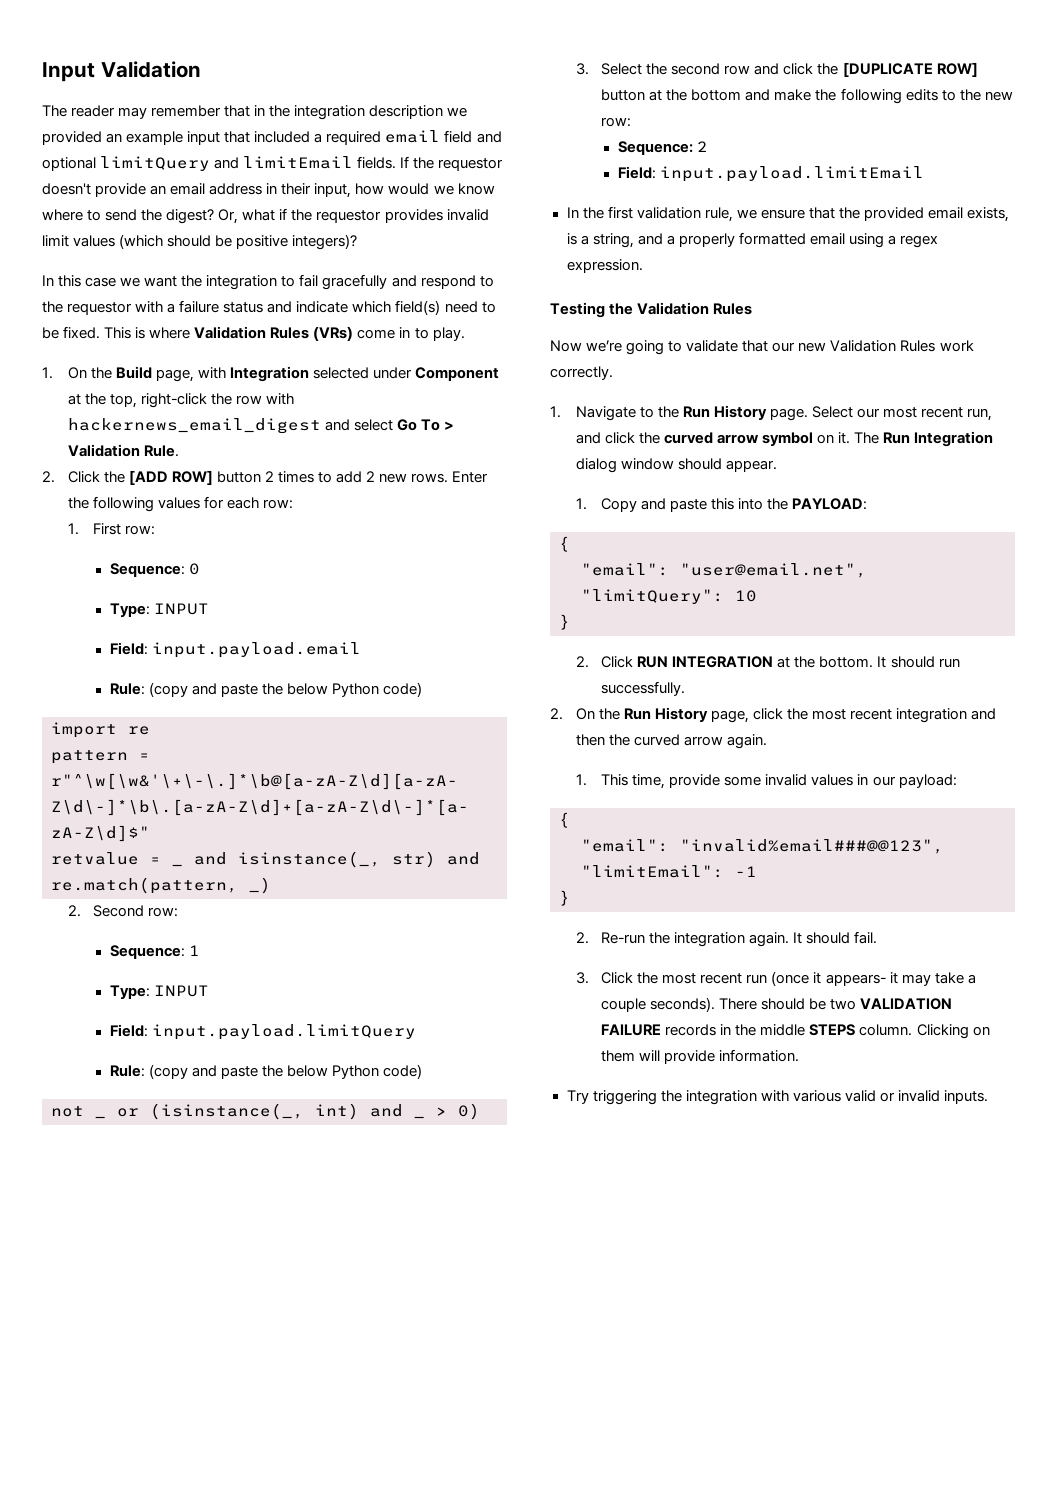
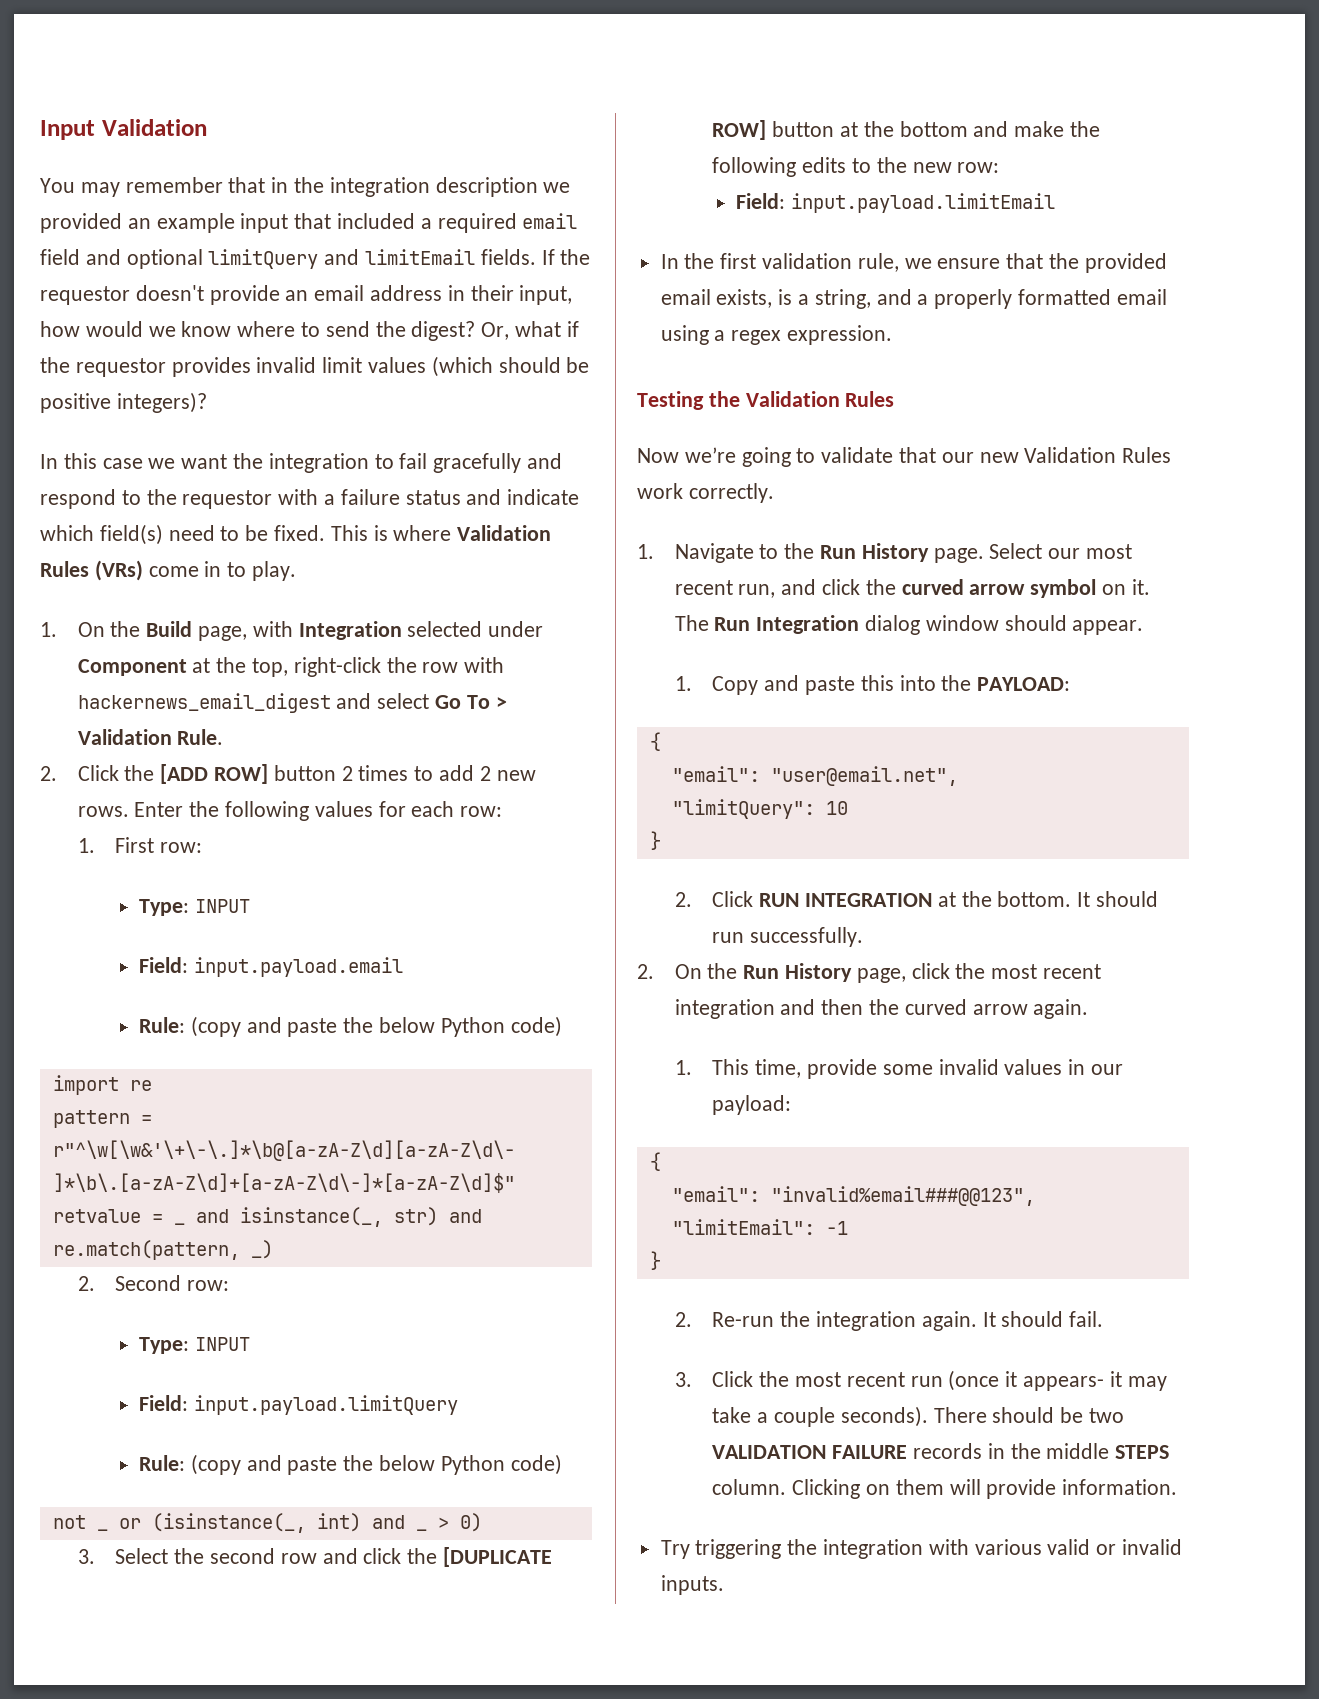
- The reader may remember that in the integration description we provided an example input that included a required email field and optional limitQuery and limitEmail fields.
+ You may remember that in the integration description we provided an example input that included a required email field and optional limitQuery and limitEmail fields.
- Sequence: 0
- Sequence: 1
- Sequence: 2

